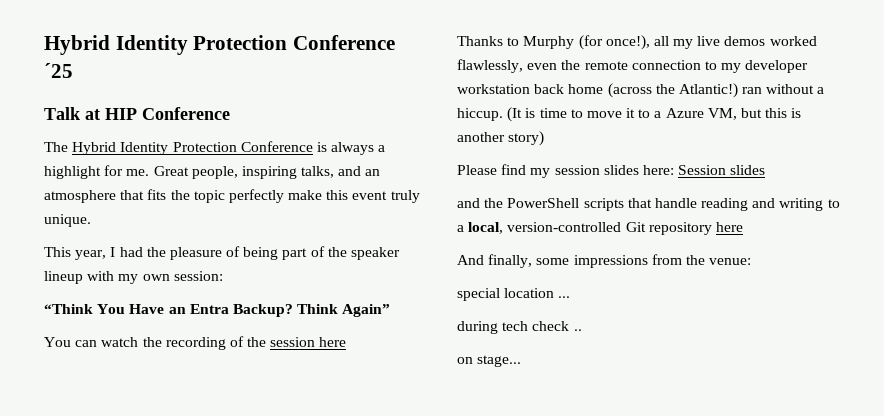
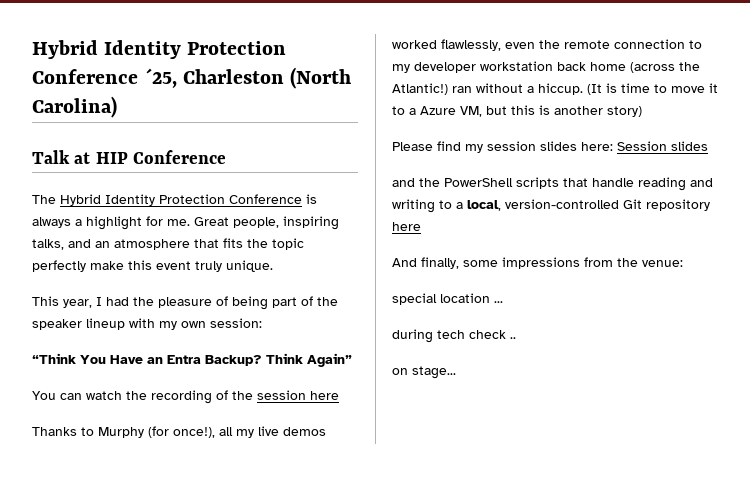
- Hybrid Identity Protection Conference ´25
+ Hybrid Identity Protection Conference ´25, Charleston (North Carolina)

